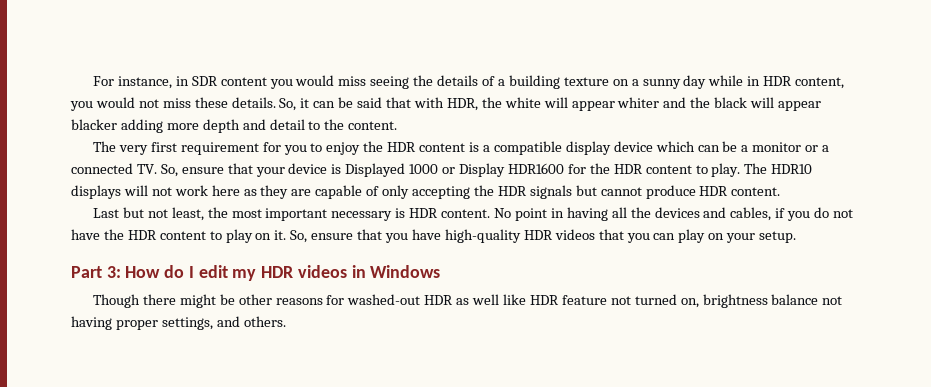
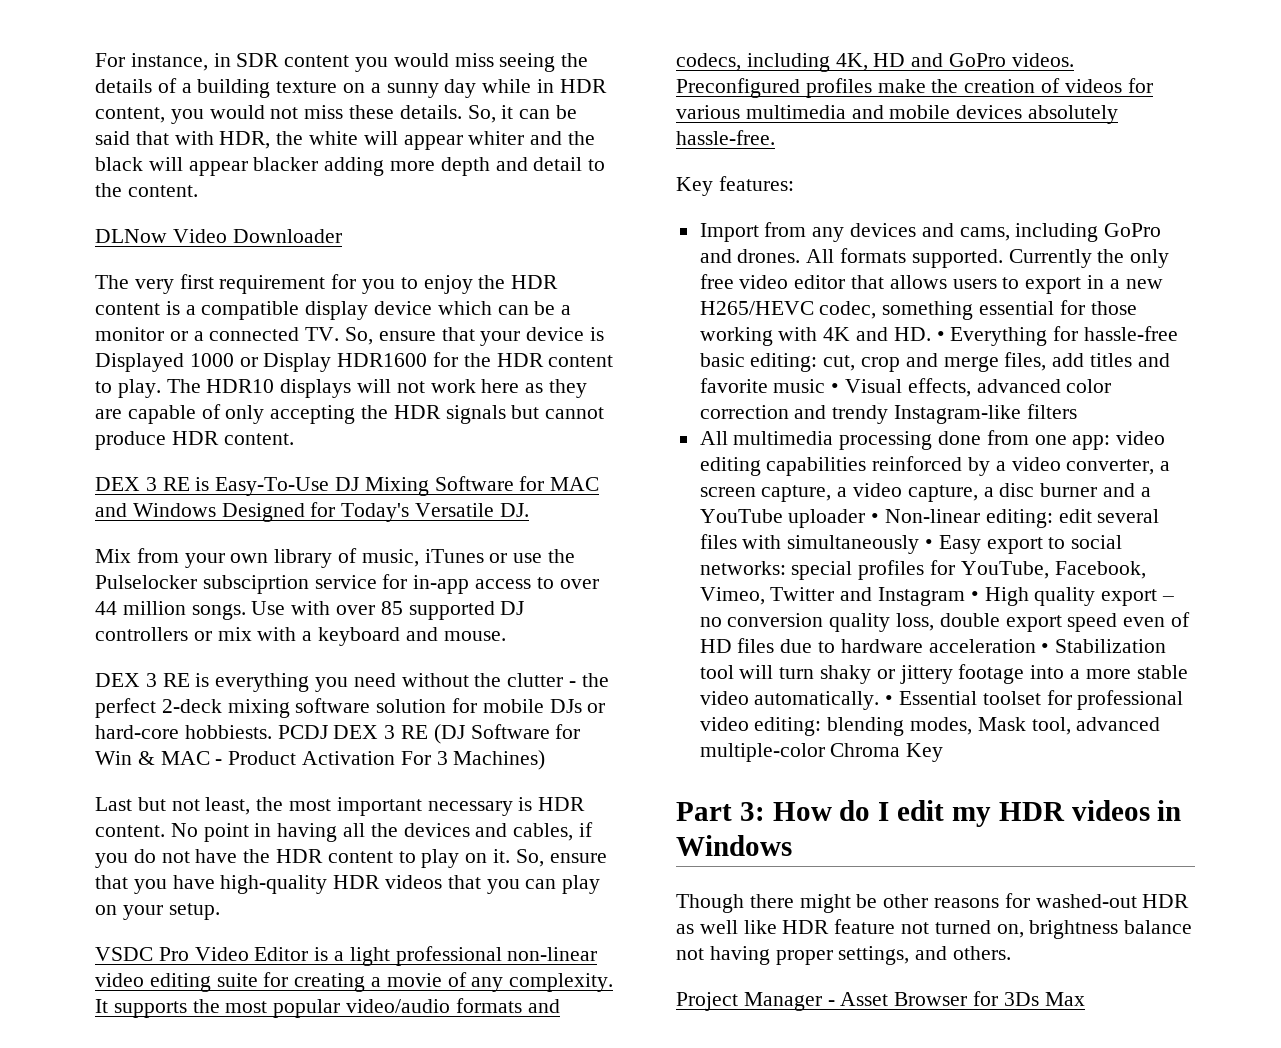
+ DLNow Video Downloader
+ DEX 3 RE is Easy-To-Use DJ Mixing Software for MAC and Windows Designed for Today's Versatile DJ.
+ Mix from your own library of music, iTunes or use the Pulselocker subsciprtion service for in-app access to over 44 million songs. Use with over 85 supported DJ controllers or mix with a keyboard and mouse.
+ DEX 3 RE is everything you need without the clutter - the perfect 2-deck mixing software solution for mobile DJs or hard-core hobbiests. PCDJ DEX 3 RE (DJ Software for Win & MAC - Product Activation For 3 Machines)
+ VSDC Pro Video Editor is a light professional non-linear video editing suite for creating a movie of any complexity. It supports the most popular video/audio formats and codecs, including 4K, HD and GoPro videos. Preconfigured profiles make the creation of videos for various multimedia and mobile devices absolutely hassle-free.
+ Key features:
+ Import from any devices and cams, including GoPro and drones. All formats supported. Сurrently the only free video editor that allows users to export in a new H265/HEVC codec, something essential for those working with 4K and HD. • Everything for hassle-free basic editing: cut, crop and merge files, add titles and favorite music • Visual effects, advanced color correction and trendy Instagram-like filters
+ All multimedia processing done from one app: video editing capabilities reinforced by a video converter, a screen capture, a video capture, a disc burner and a YouTube uploader • Non-linear editing: edit several files with simultaneously • Easy export to social networks: special profiles for YouTube, Facebook, Vimeo, Twitter and Instagram • High quality export – no conversion quality loss, double export speed even of HD files due to hardware acceleration • Stabilization tool will turn shaky or jittery footage into a more stable video automatically. • Essential toolset for professional video editing: blending modes, Mask tool, advanced multiple-color Chroma Key
+ Project Manager - Asset Browser for 3Ds Max

